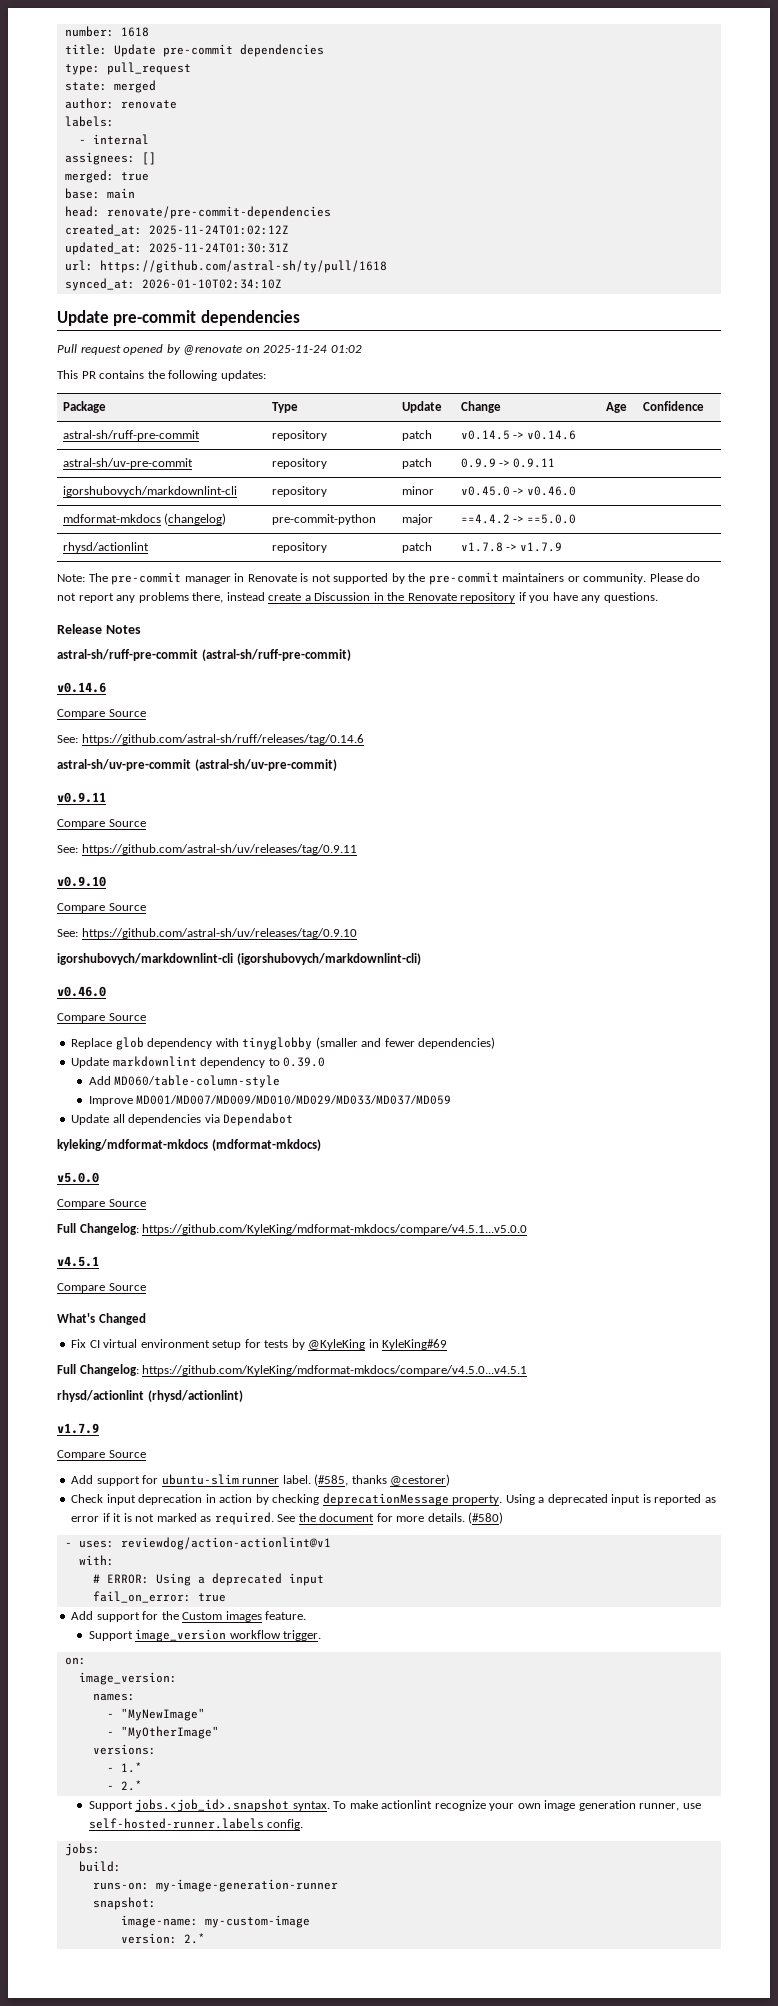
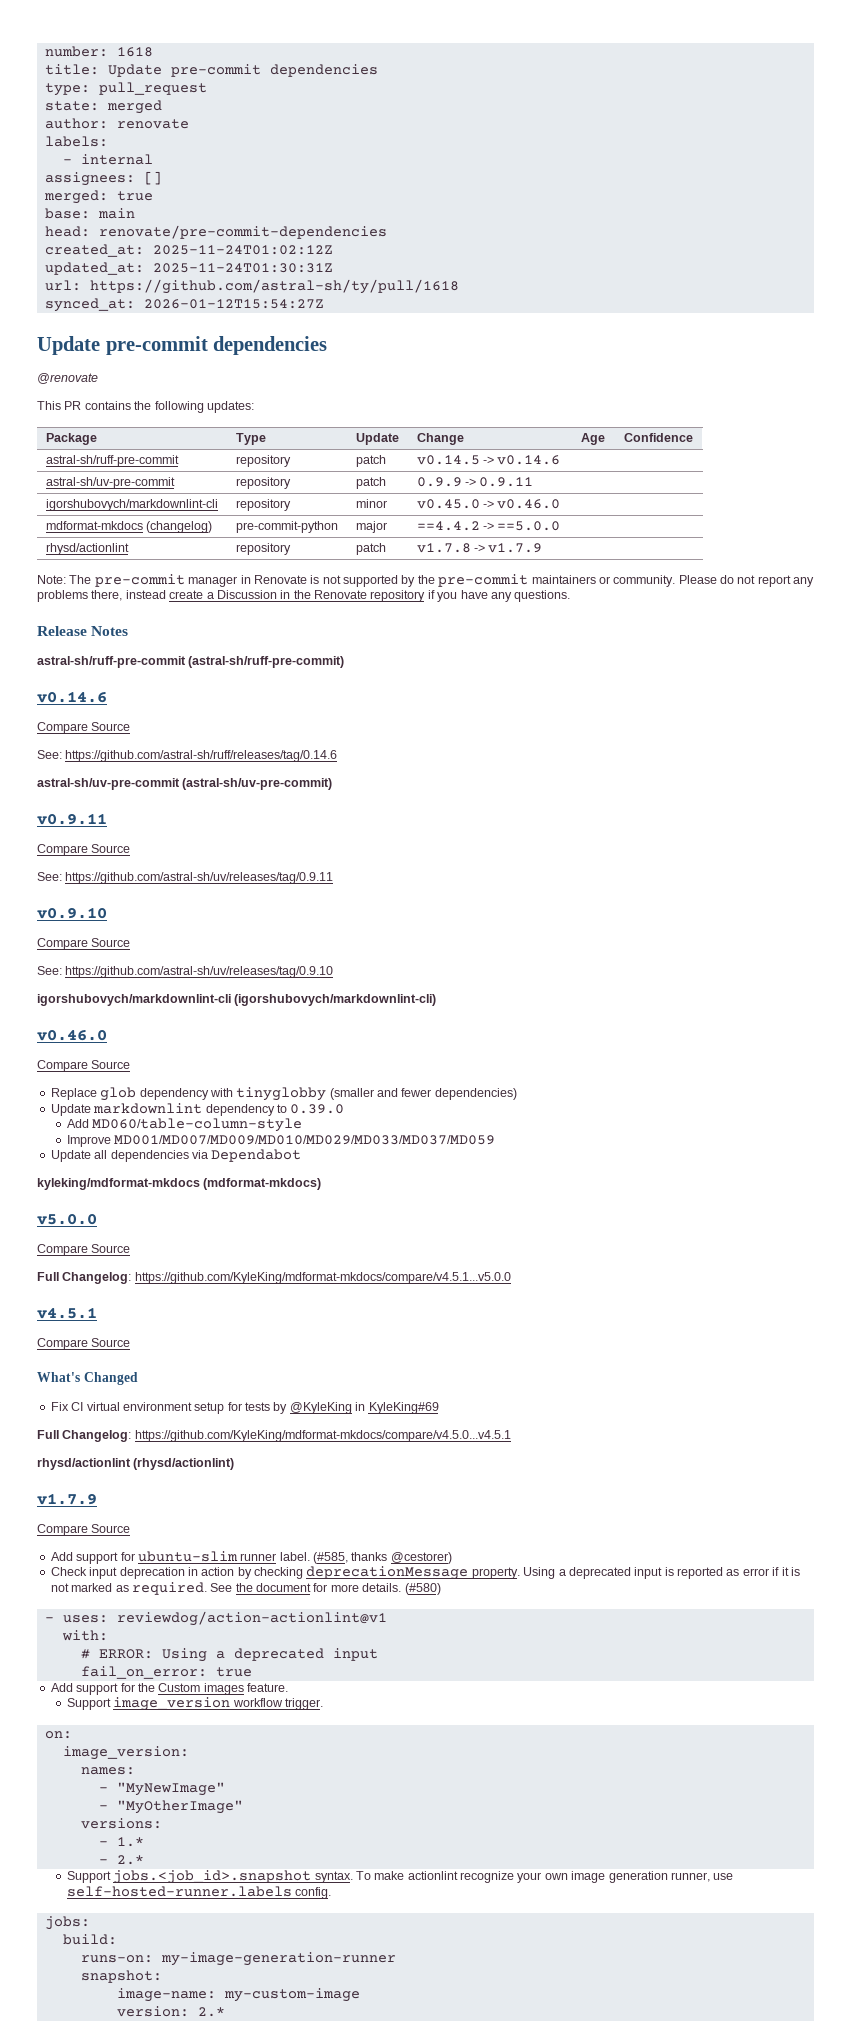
- synced_at: 2026-01-10T02:34:10Z
+ synced_at: 2026-01-12T15:54:27Z
  Update pre-commit dependencies
- Pull request opened by @renovate on 2025-11-24 01:02
+ @renovate

